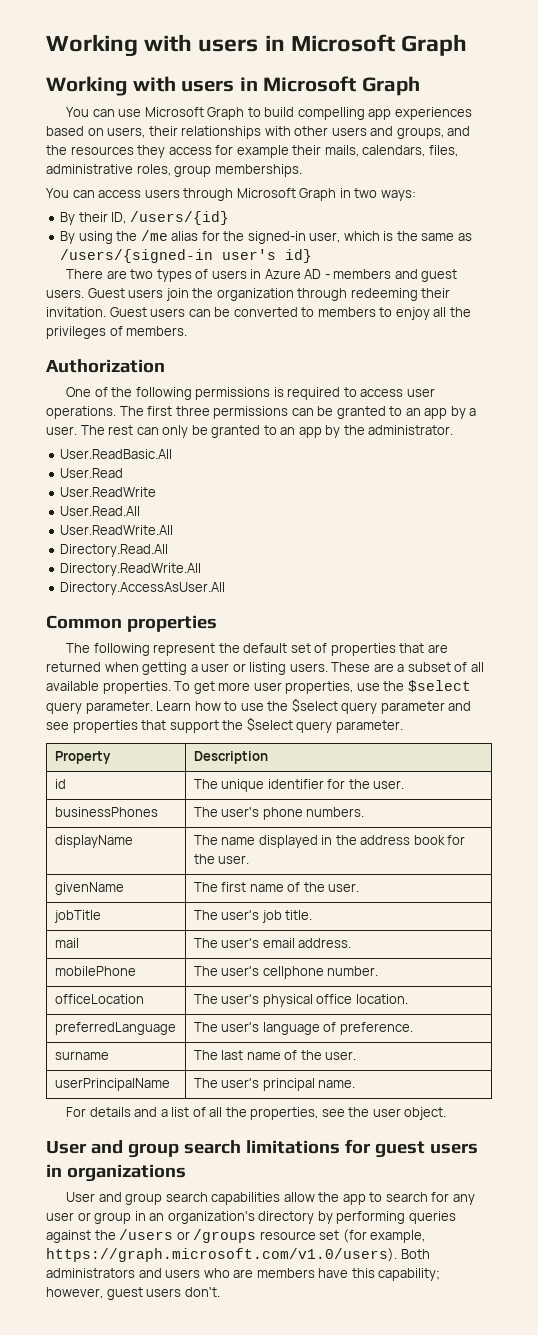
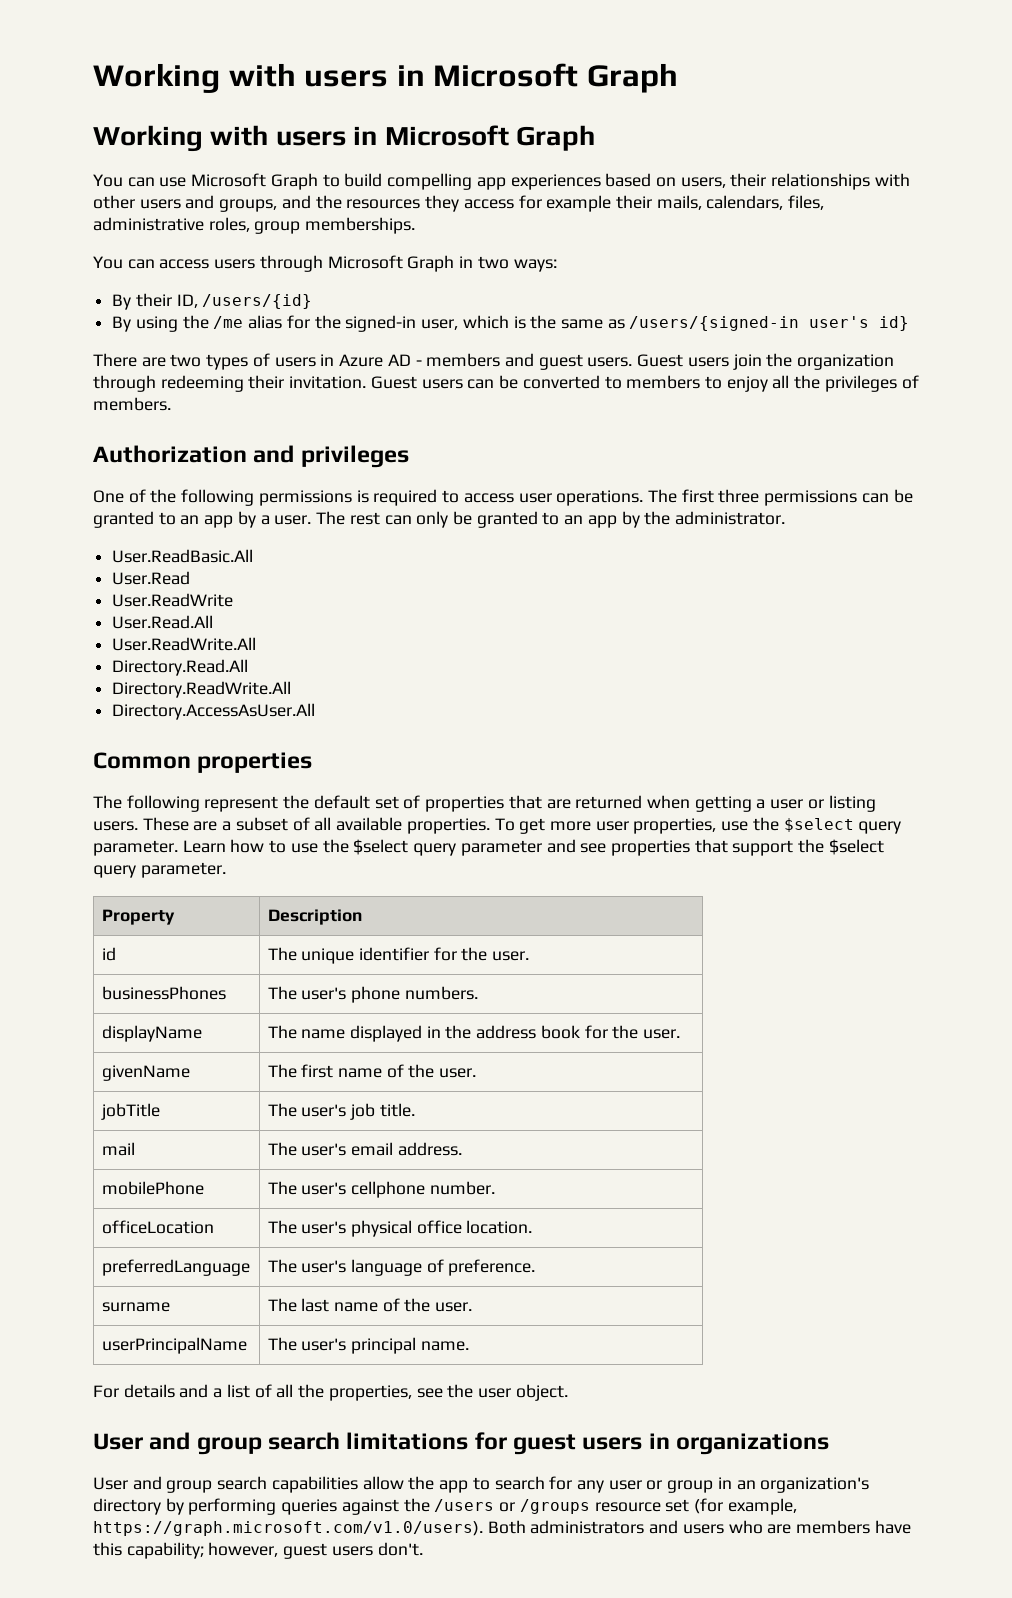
- Authorization
+ Authorization and privileges

